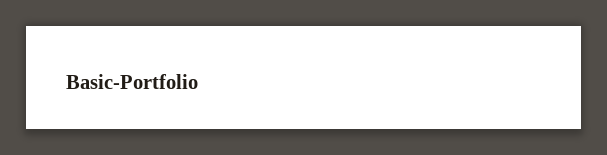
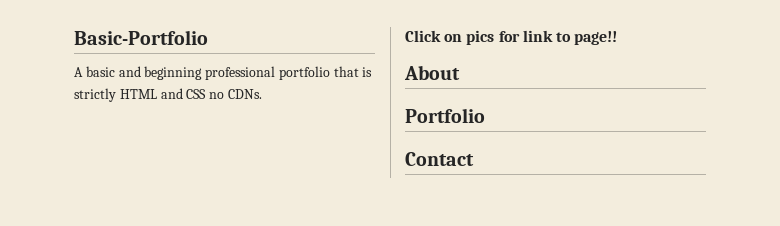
+ A basic and beginning professional portfolio that is strictly HTML and CSS no CDNs.
+ Click on pics for link to page!!
+ About
+ Portfolio
+ Contact

